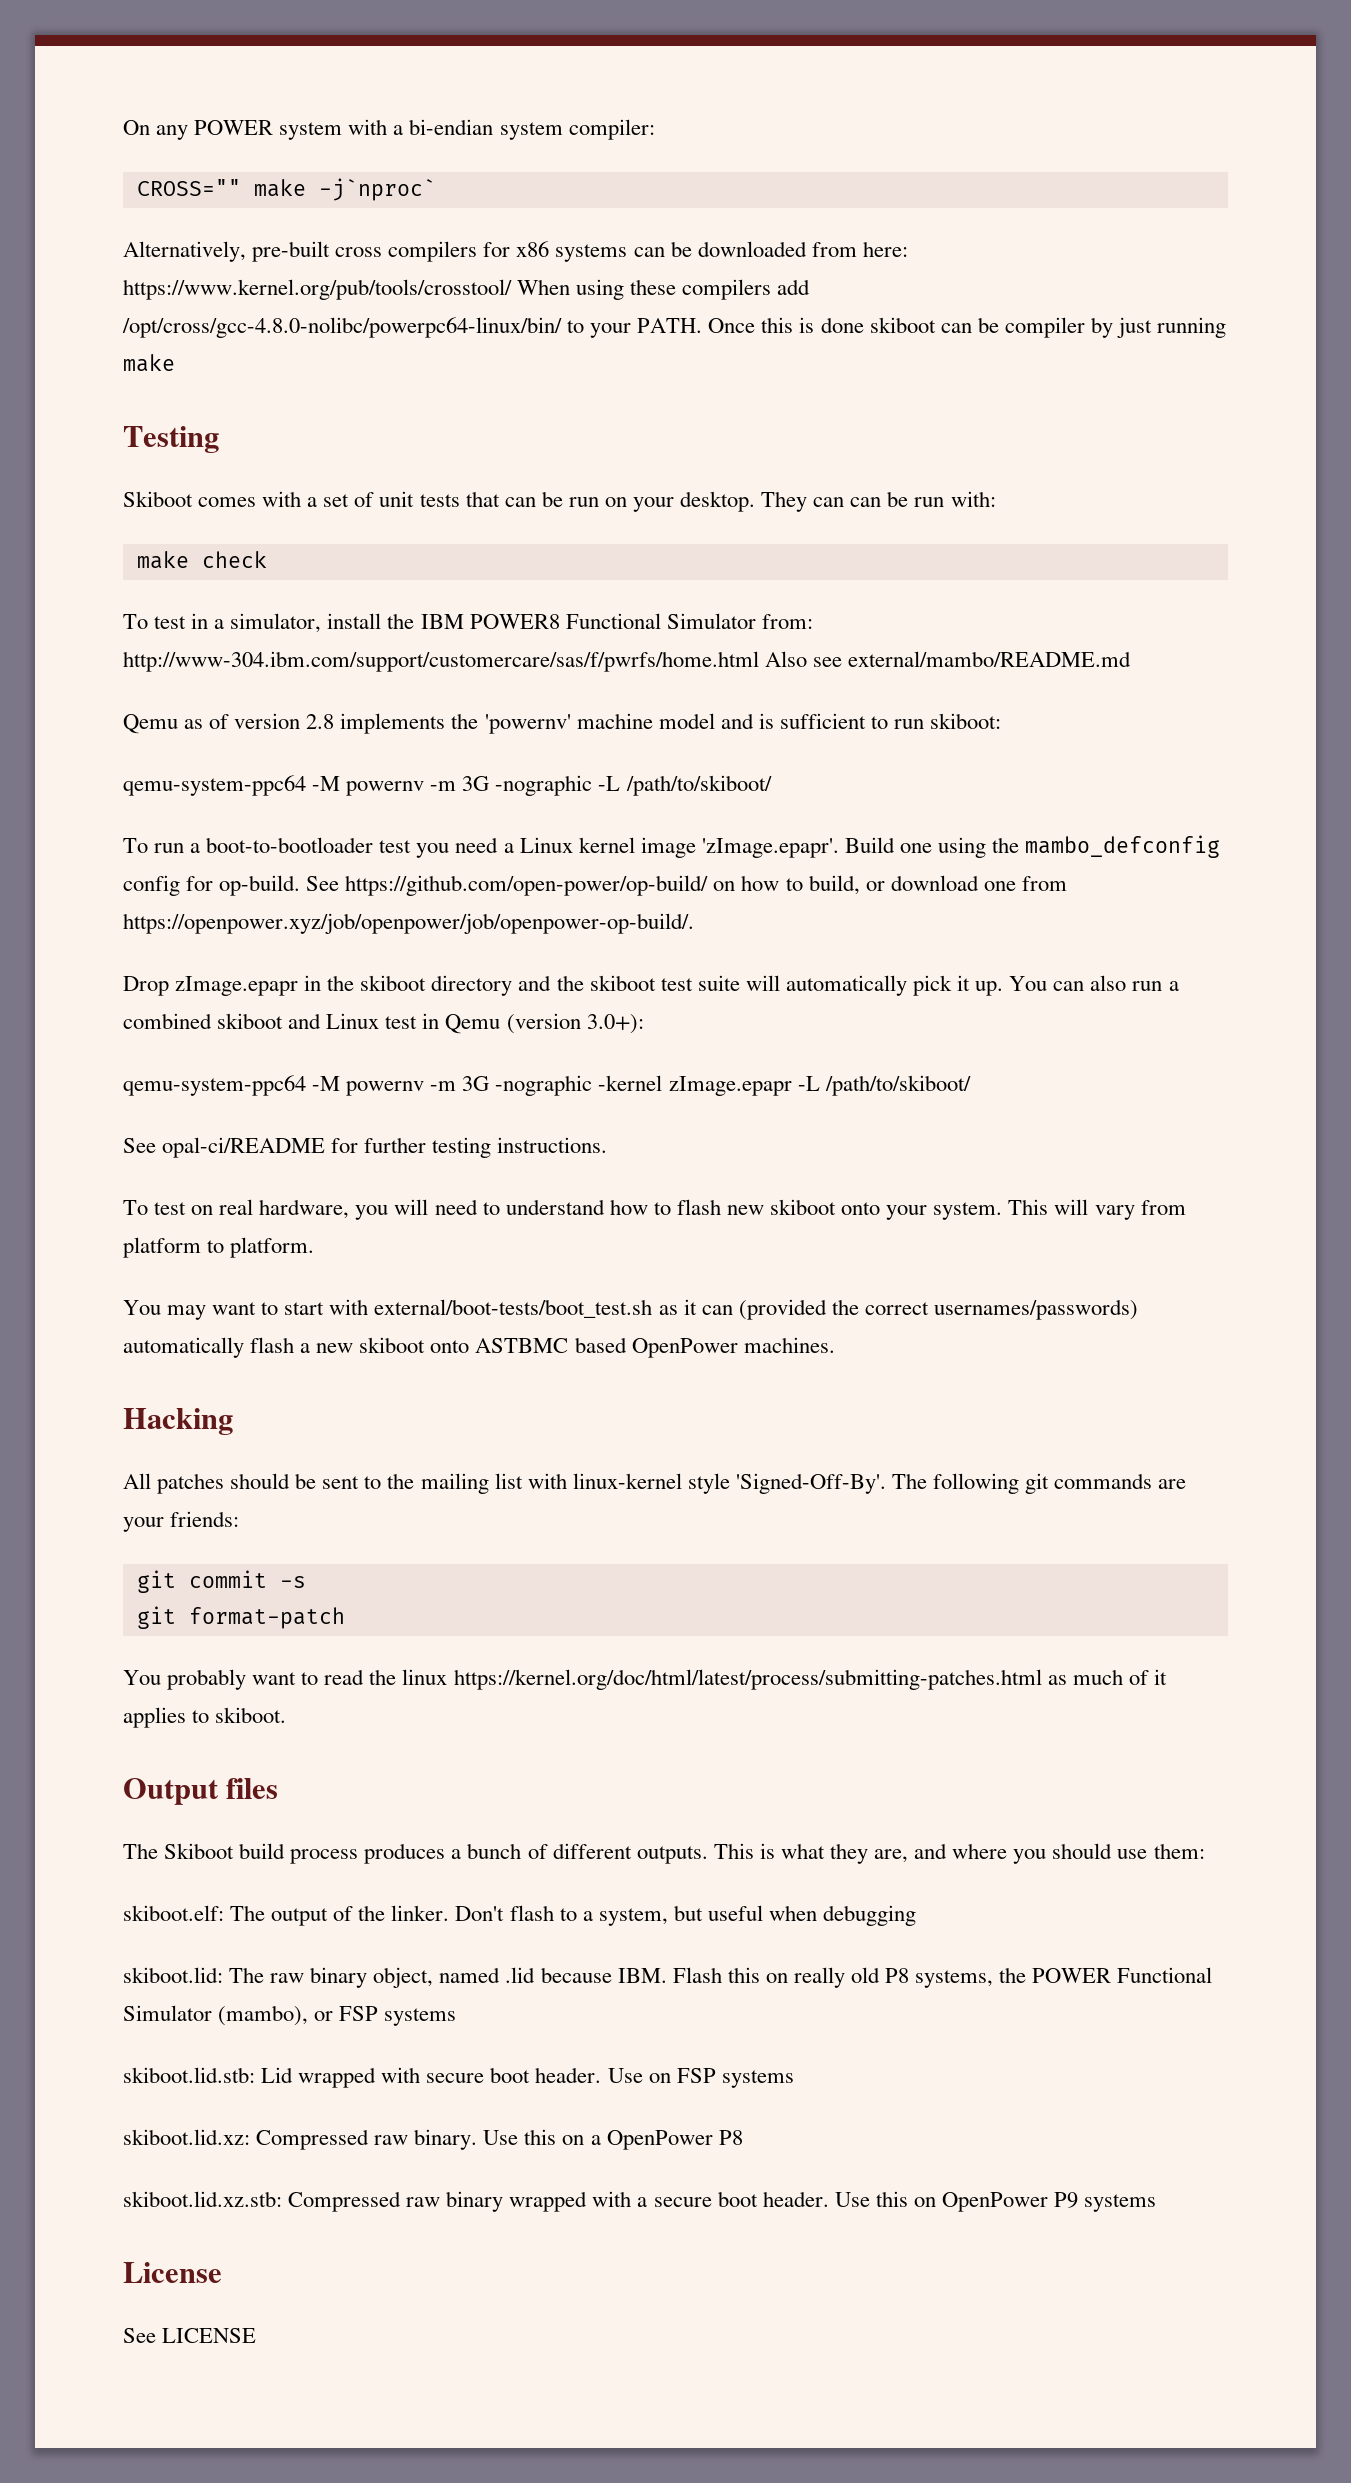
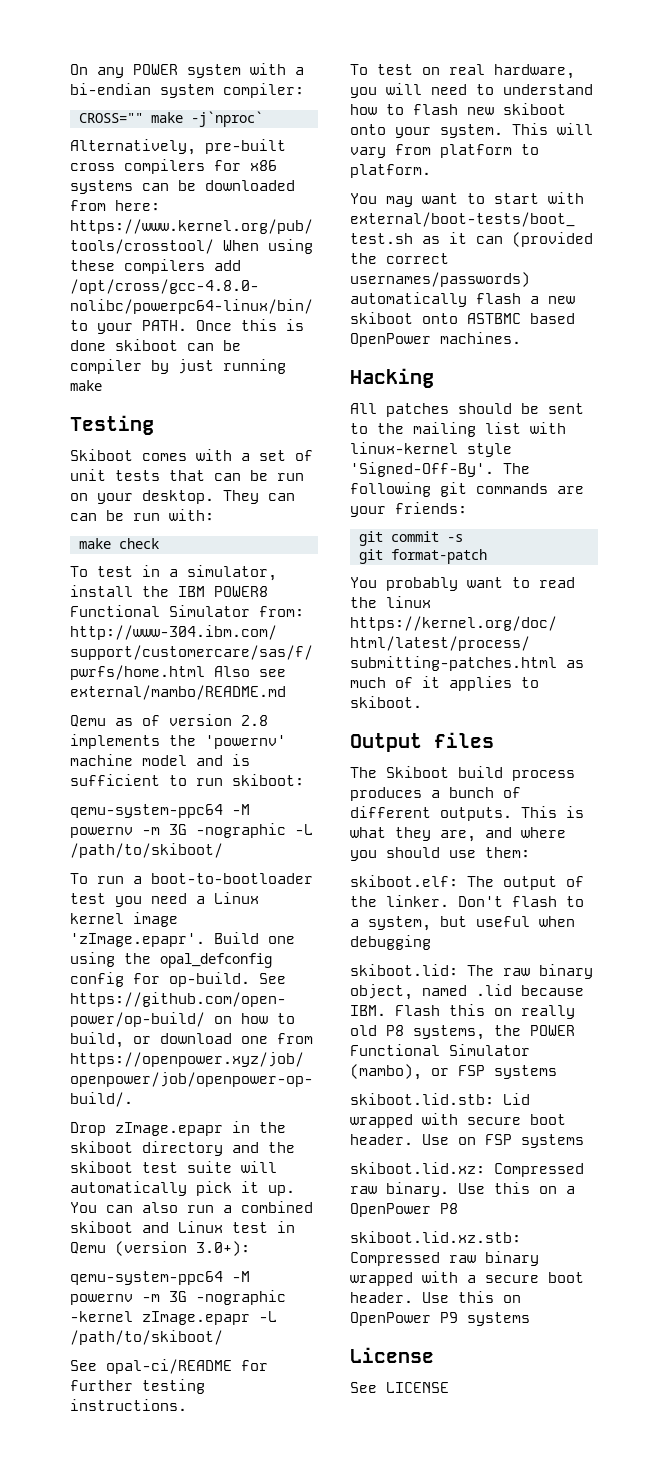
- To run a boot-to-bootloader test you need a Linux kernel image 'zImage.epapr'. Build one using the mambo_defconfig config for op-build.
+ To run a boot-to-bootloader test you need a Linux kernel image 'zImage.epapr'. Build one using the opal_defconfig config for op-build.

